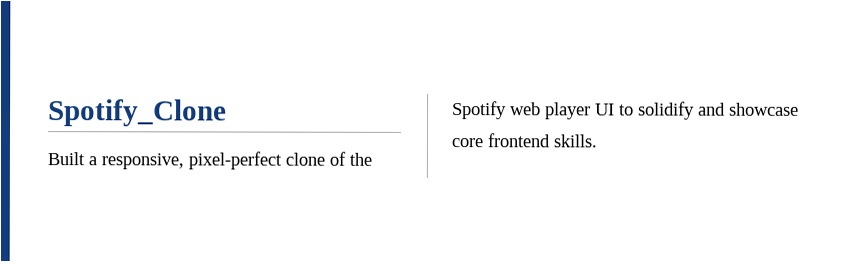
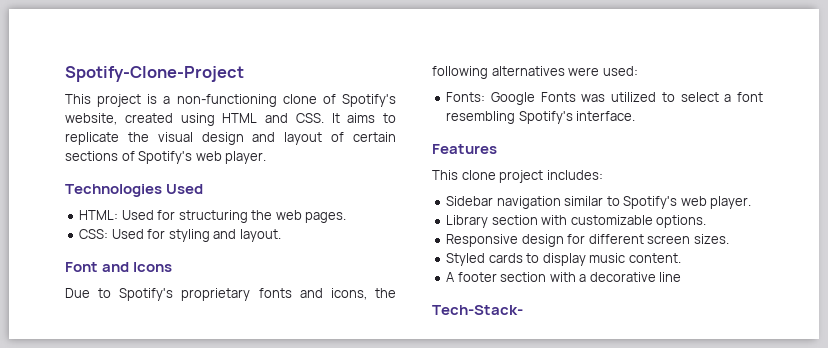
- Spotify_Clone
- Built a responsive, pixel-perfect clone of the Spotify web player UI to solidify and showcase core frontend skills.
+ Spotify-Clone-Project
+ This project is a non-functioning clone of Spotify's website, created using HTML and CSS. It aims to replicate the visual design and layout of certain sections of Spotify's web player.
+ Technologies Used
+ HTML: Used for structuring the web pages.
+ CSS: Used for styling and layout.
+ Font and Icons
+ Due to Spotify's proprietary fonts and icons, the following alternatives were used:
+ Fonts: Google Fonts was utilized to select a font resembling Spotify's interface.
+ Features
+ This clone project includes:
+ Sidebar navigation similar to Spotify's web player.
+ Library section with customizable options.
+ Responsive design for different screen sizes.
+ Styled cards to display music content.
+ A footer section with a decorative line
+ Tech-Stack-

